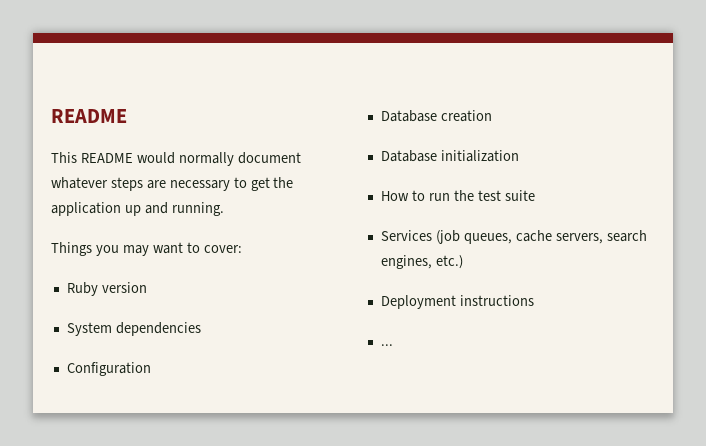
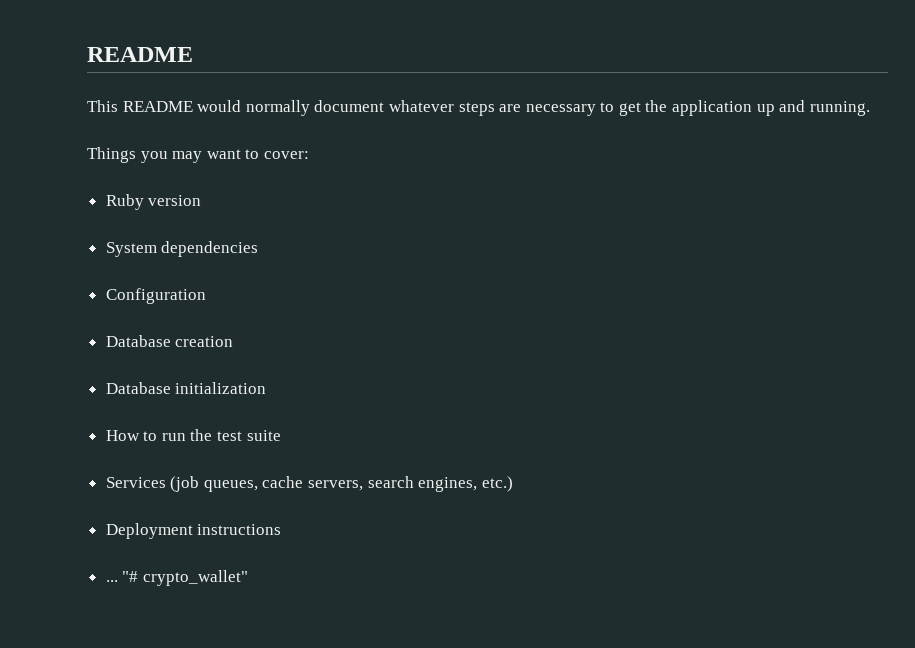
+ "# crypto_wallet"

